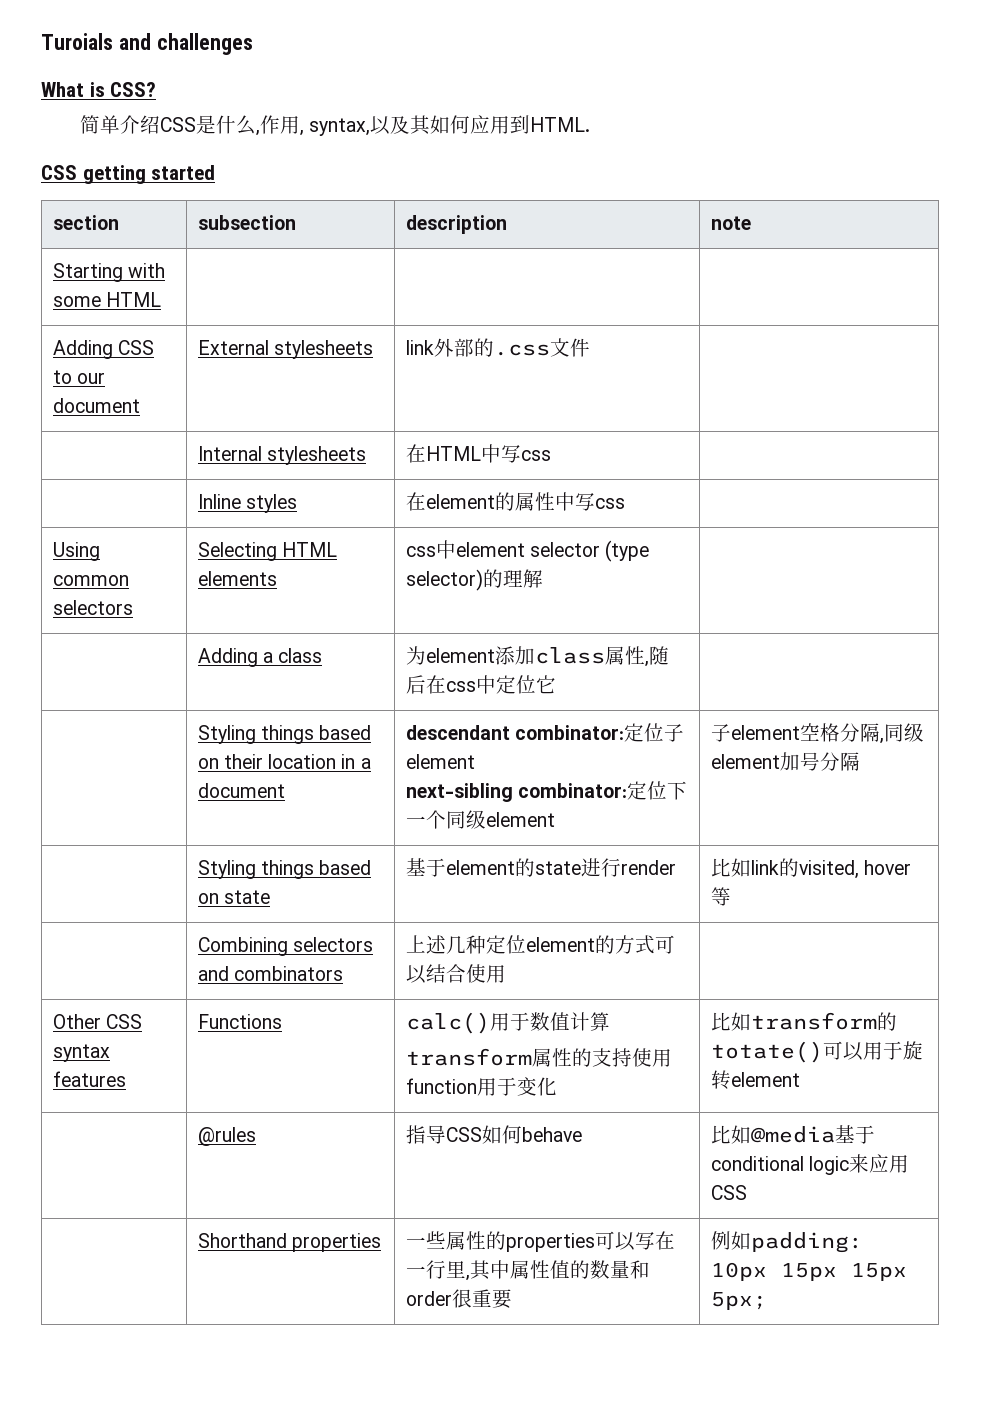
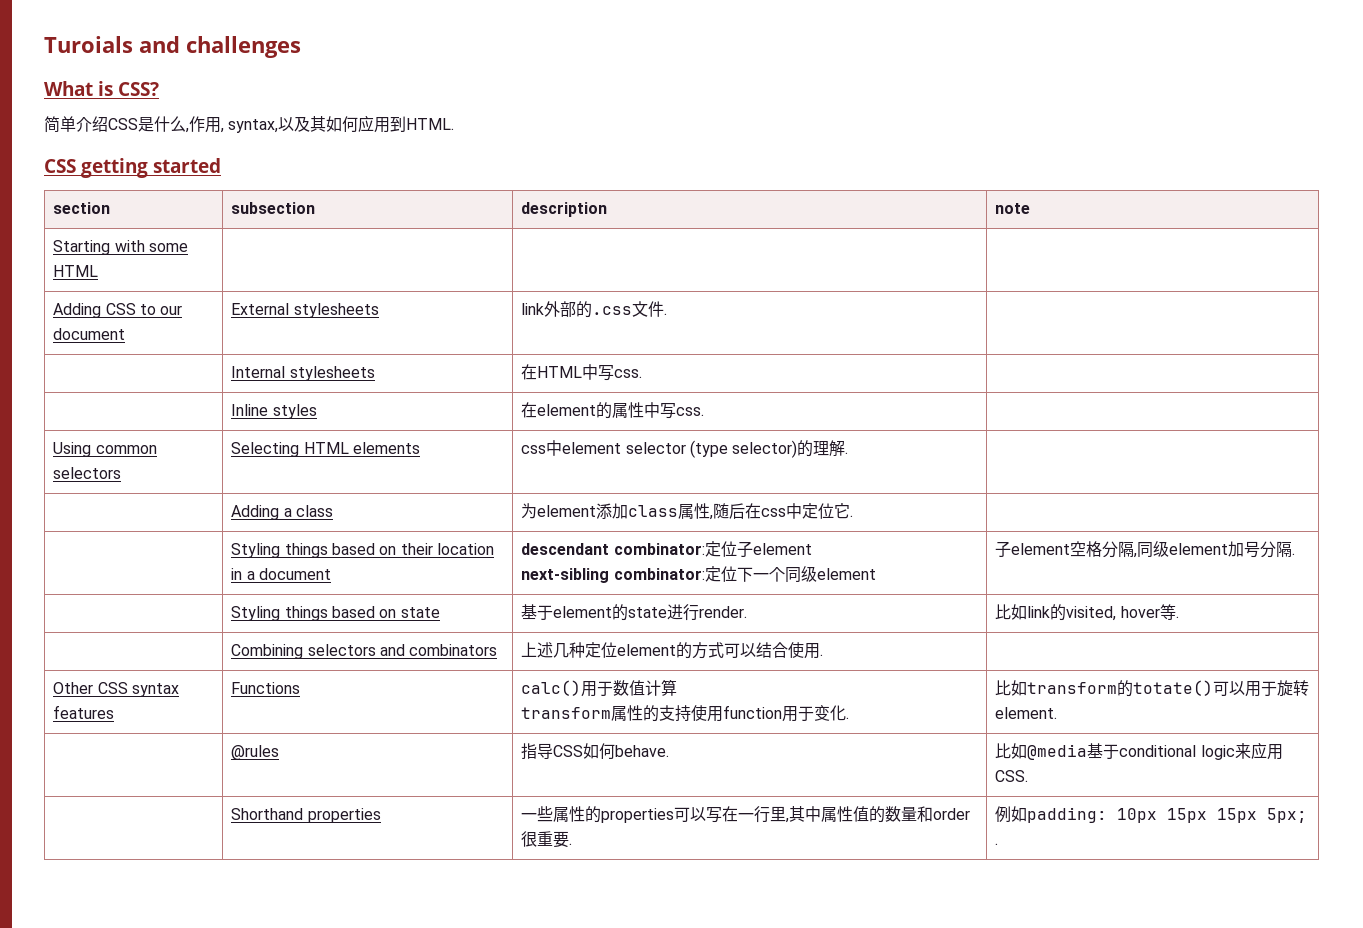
- Adding CSS to our document | External stylesheets | link外部的.css文件 |
+ Adding CSS to our document | External stylesheets | link外部的.css文件. |
- | Internal stylesheets | 在HTML中写css |
+ | Internal stylesheets | 在HTML中写css. |
- | Inline styles | 在element的属性中写css |
+ | Inline styles | 在element的属性中写css. |
- Using common selectors | Selecting HTML elements | css中element selector (type selector)的理解 |
+ Using common selectors | Selecting HTML elements | css中element selector (type selector)的理解. |
- | Adding a class | 为element添加class属性,随后在css中定位它 |
+ | Adding a class | 为element添加class属性,随后在css中定位它. |
  | Styling things based on their location in a document | descendant combinator:定位子element
- next-sibling combinator:定位下一个同级element | 子element空格分隔,同级element加号分隔
+ next-sibling combinator:定位下一个同级element | 子element空格分隔,同级element加号分隔.
- | Styling things based on state | 基于element的state进行render | 比如link的visited, hover等
+ | Styling things based on state | 基于element的state进行render. | 比如link的visited, hover等.
- | Combining selectors and combinators | 上述几种定位element的方式可以结合使用 |
+ | Combining selectors and combinators | 上述几种定位element的方式可以结合使用. |
  Other CSS syntax features | Functions | calc()用于数值计算
- transform属性的支持使用function用于变化 | 比如transform的totate()可以用于旋转element
+ transform属性的支持使用function用于变化. | 比如transform的totate()可以用于旋转element.
- | @rules | 指导CSS如何behave | 比如@media基于conditional logic来应用CSS
+ | @rules | 指导CSS如何behave. | 比如@media基于conditional logic来应用CSS.
- | Shorthand properties | 一些属性的properties可以写在一行里,其中属性值的数量和order很重要 | 例如padding: 10px 15px 15px 5px;
+ | Shorthand properties | 一些属性的properties可以写在一行里,其中属性值的数量和order很重要. | 例如padding: 10px 15px 15px 5px; .

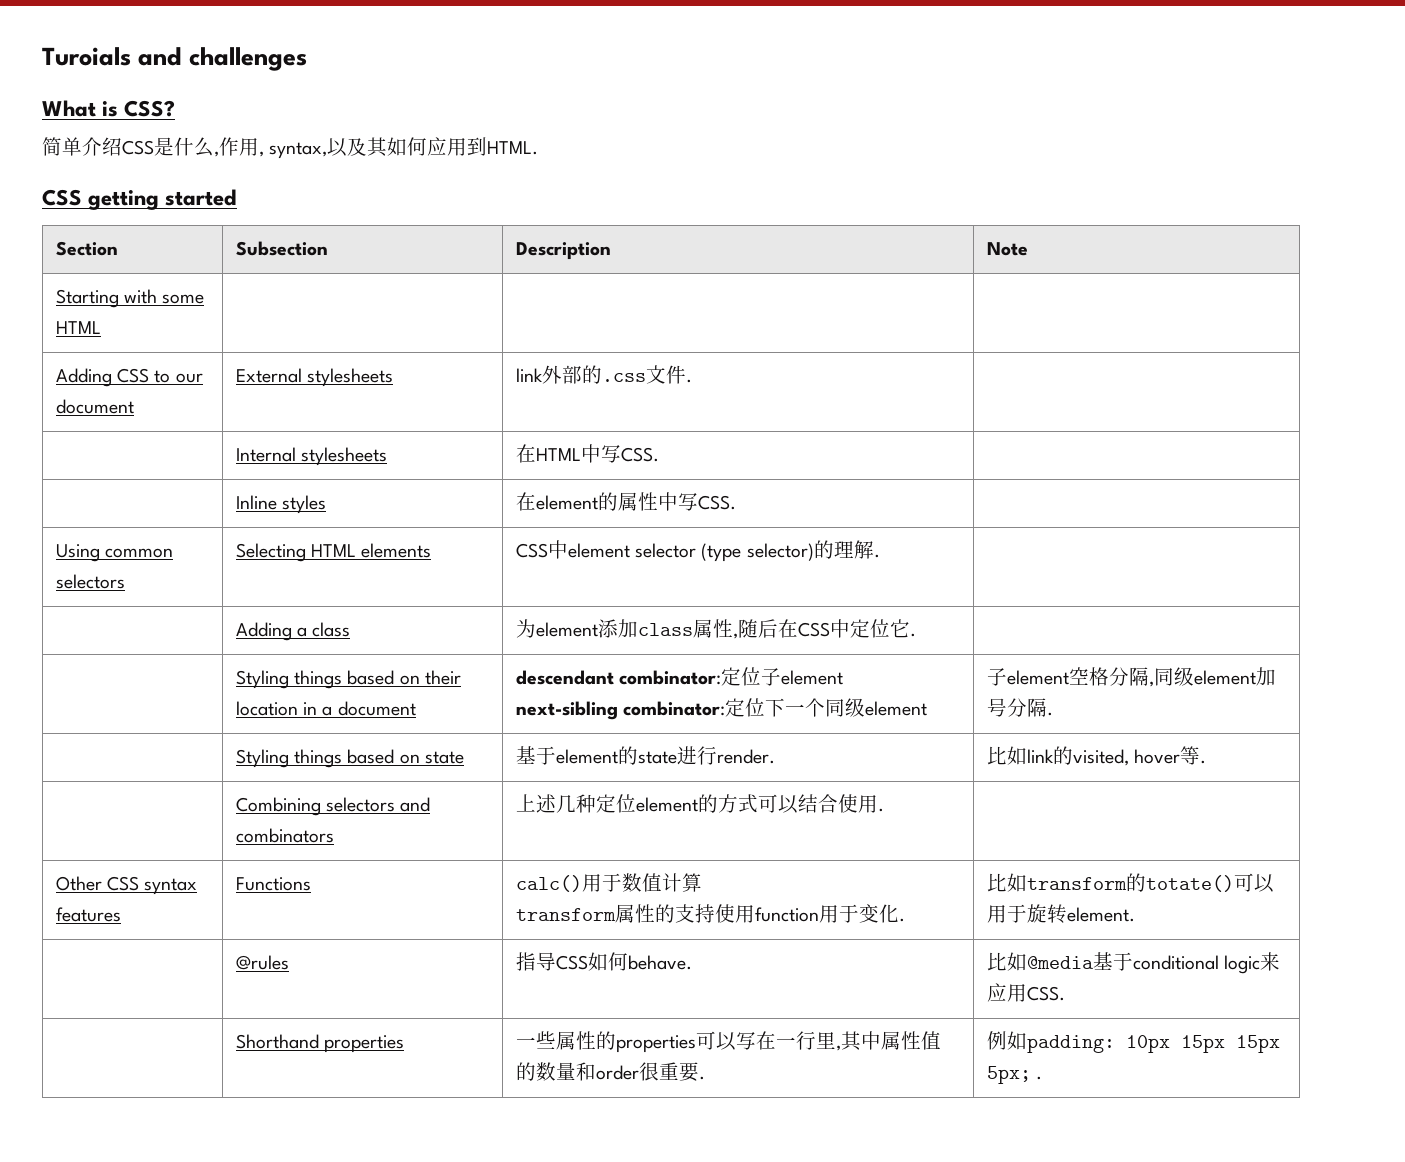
- section | subsection | description | note
+ Section | Subsection | Description | Note
- | Internal stylesheets | 在HTML中写css. |
+ | Internal stylesheets | 在HTML中写CSS. |
- | Inline styles | 在element的属性中写css. |
+ | Inline styles | 在element的属性中写CSS. |
- Using common selectors | Selecting HTML elements | css中element selector (type selector)的理解. |
+ Using common selectors | Selecting HTML elements | CSS中element selector (type selector)的理解. |
- | Adding a class | 为element添加class属性,随后在css中定位它. |
+ | Adding a class | 为element添加class属性,随后在CSS中定位它. |

